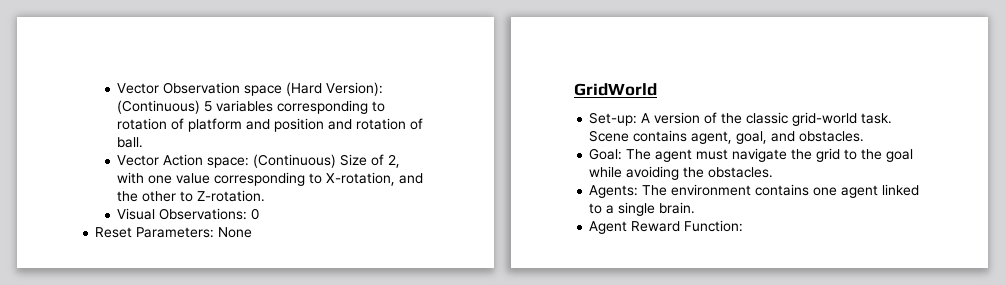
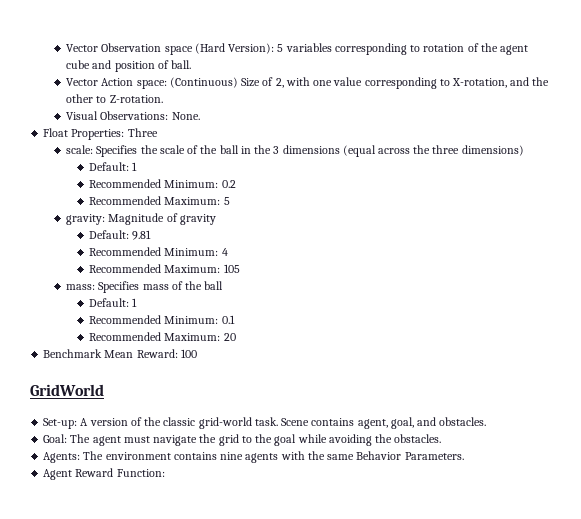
- Vector Observation space (Hard Version): (Continuous) 5 variables corresponding to rotation of platform and position and rotation of ball.
+ Vector Observation space (Hard Version): 5 variables corresponding to rotation of the agent cube and position of ball.
- Visual Observations: 0
- Reset Parameters: None
+ Visual Observations: None.
+ Float Properties: Three
+ scale: Specifies the scale of the ball in the 3 dimensions (equal across the three dimensions)
+ Default: 1
+ Recommended Minimum: 0.2
+ Recommended Maximum: 5
+ gravity: Magnitude of gravity
+ Default: 9.81
+ Recommended Minimum: 4
+ Recommended Maximum: 105
+ mass: Specifies mass of the ball
+ Default: 1
+ Recommended Minimum: 0.1
+ Recommended Maximum: 20
+ Benchmark Mean Reward: 100
- Agents: The environment contains one agent linked to a single brain.
+ Agents: The environment contains nine agents with the same Behavior Parameters.

